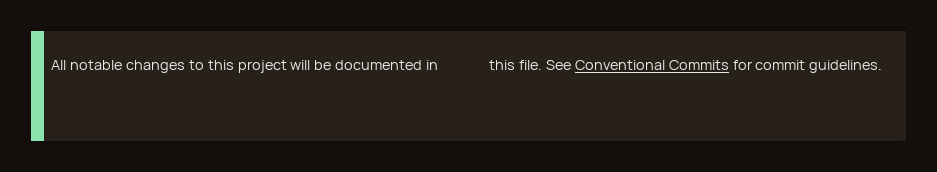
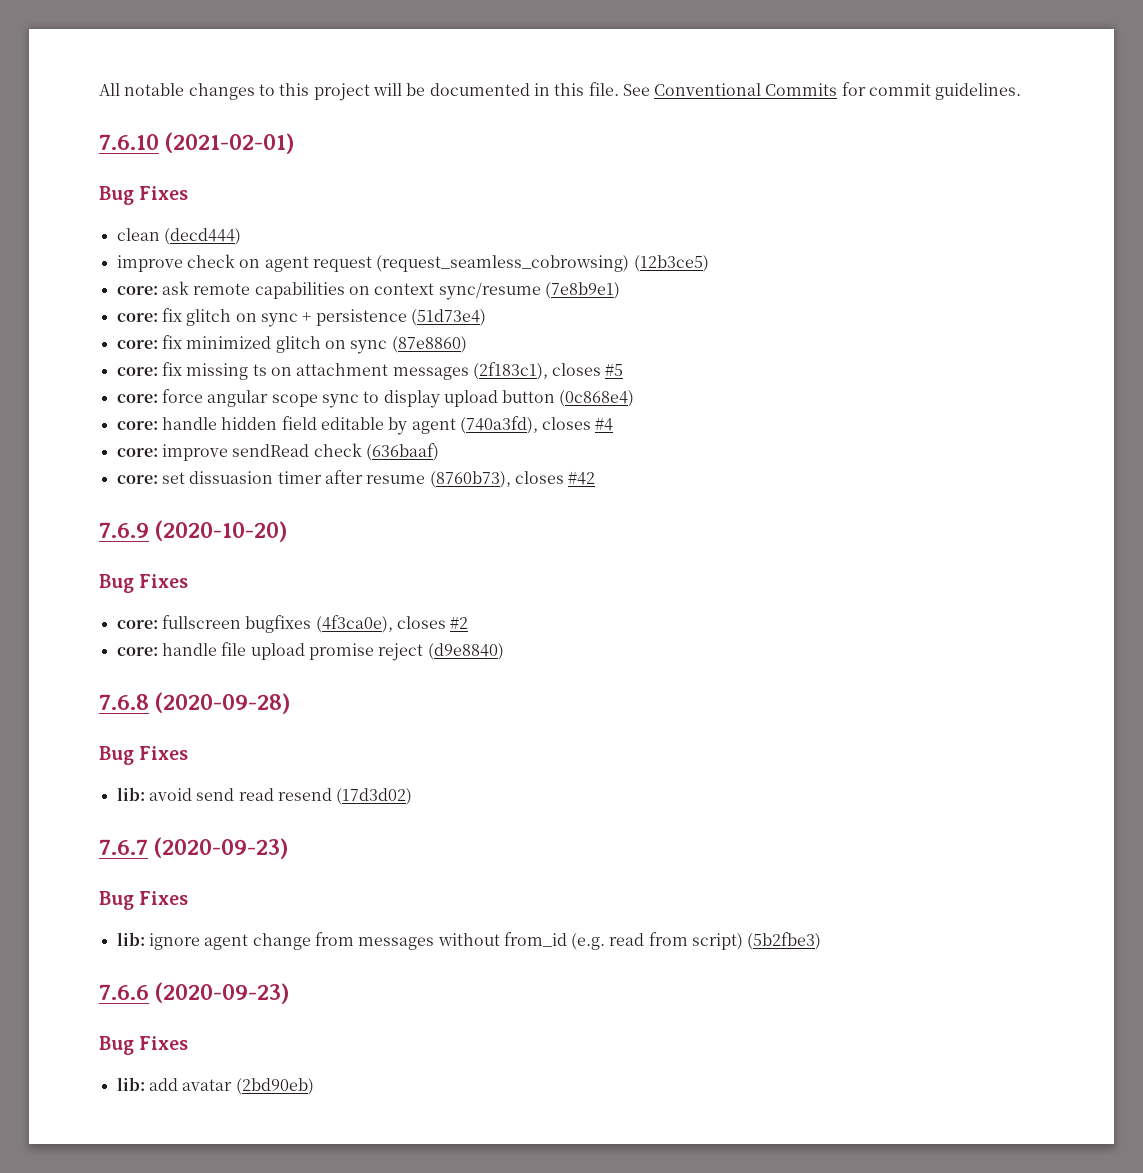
+ 7.6.10 (2021-02-01)
+ Bug Fixes
+ clean (decd444)
+ improve check on agent request (request_seamless_cobrowsing) (12b3ce5)
+ core: ask remote capabilities on context sync/resume (7e8b9e1)
+ core: fix glitch on sync + persistence (51d73e4)
+ core: fix minimized glitch on sync (87e8860)
+ core: fix missing ts on attachment messages (2f183c1), closes #5
+ core: force angular scope sync to display upload button (0c868e4)
+ core: handle hidden field editable by agent (740a3fd), closes #4
+ core: improve sendRead check (636baaf)
+ core: set dissuasion timer after resume (8760b73), closes #42
+ 7.6.9 (2020-10-20)
+ Bug Fixes
+ core: fullscreen bugfixes (4f3ca0e), closes #2
+ core: handle file upload promise reject (d9e8840)
+ 7.6.8 (2020-09-28)
+ Bug Fixes
+ lib: avoid send read resend (17d3d02)
+ 7.6.7 (2020-09-23)
+ Bug Fixes
+ lib: ignore agent change from messages without from_id (e.g. read from script) (5b2fbe3)
+ 7.6.6 (2020-09-23)
+ Bug Fixes
+ lib: add avatar (2bd90eb)

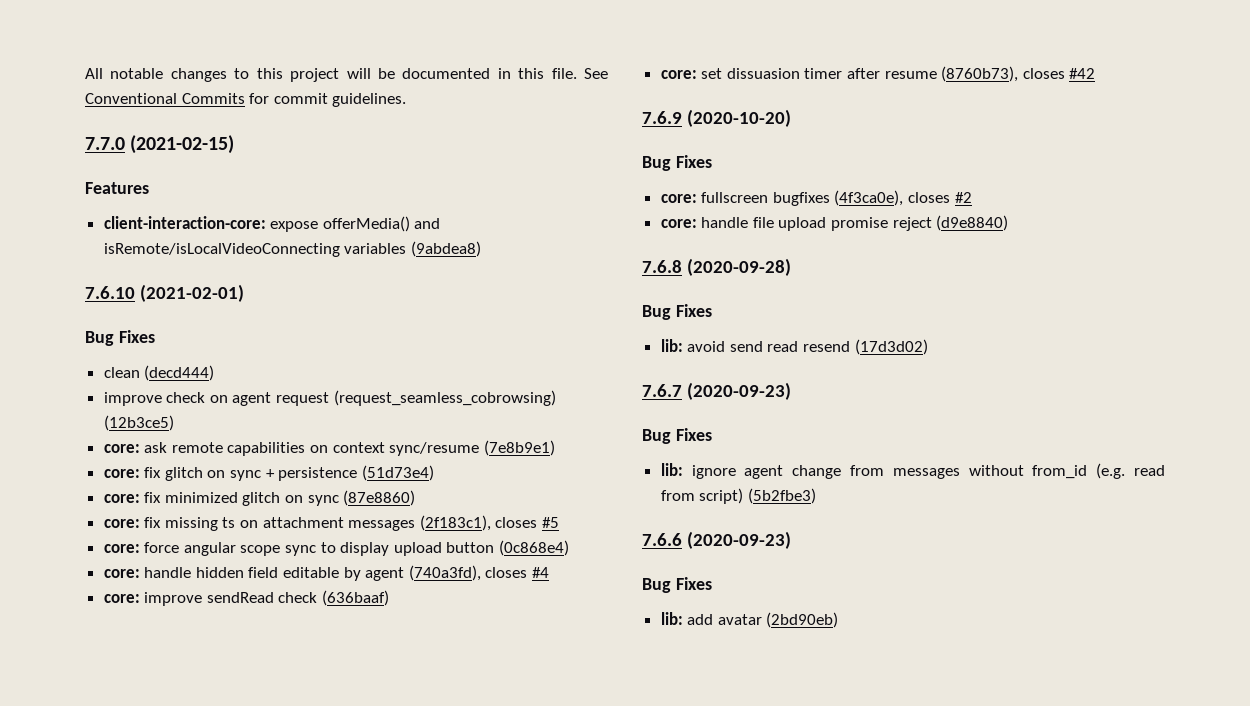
+ 7.7.0 (2021-02-15)
+ Features
+ client-interaction-core: expose offerMedia() and isRemote/isLocalVideoConnecting variables (9abdea8)

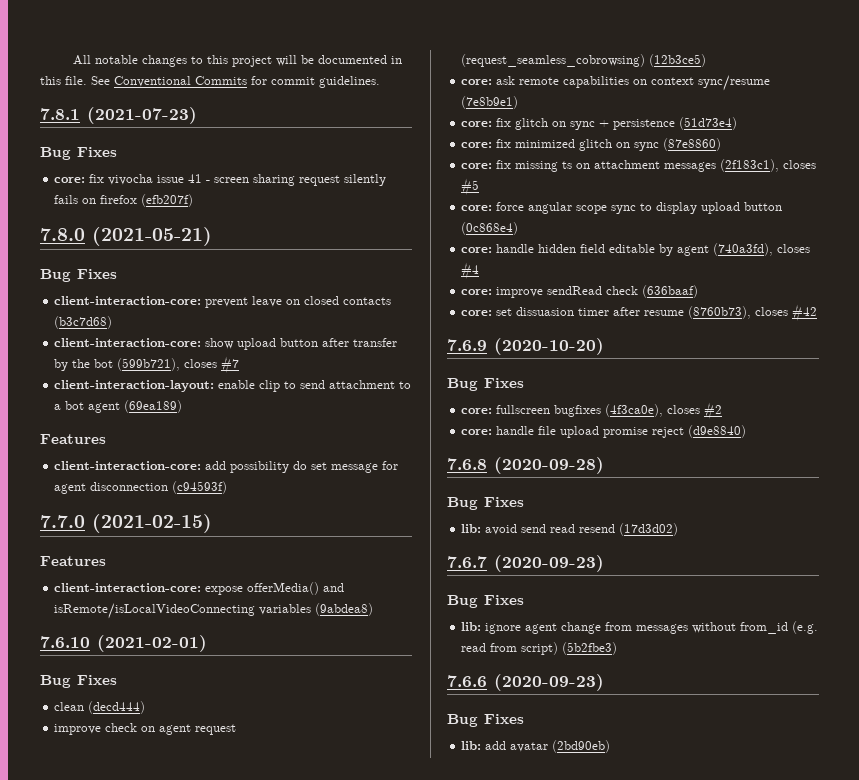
+ 7.8.1 (2021-07-23)
+ Bug Fixes
+ core: fix vivocha issue 41 - screen sharing request silently fails on firefox (efb207f)
+ 7.8.0 (2021-05-21)
+ Bug Fixes
+ client-interaction-core: prevent leave on closed contacts (b3c7d68)
+ client-interaction-core: show upload button after transfer by the bot (599b721), closes #7
+ client-interaction-layout: enable clip to send attachment to a bot agent (69ea189)
+ Features
+ client-interaction-core: add possibility do set message for agent disconnection (c94593f)

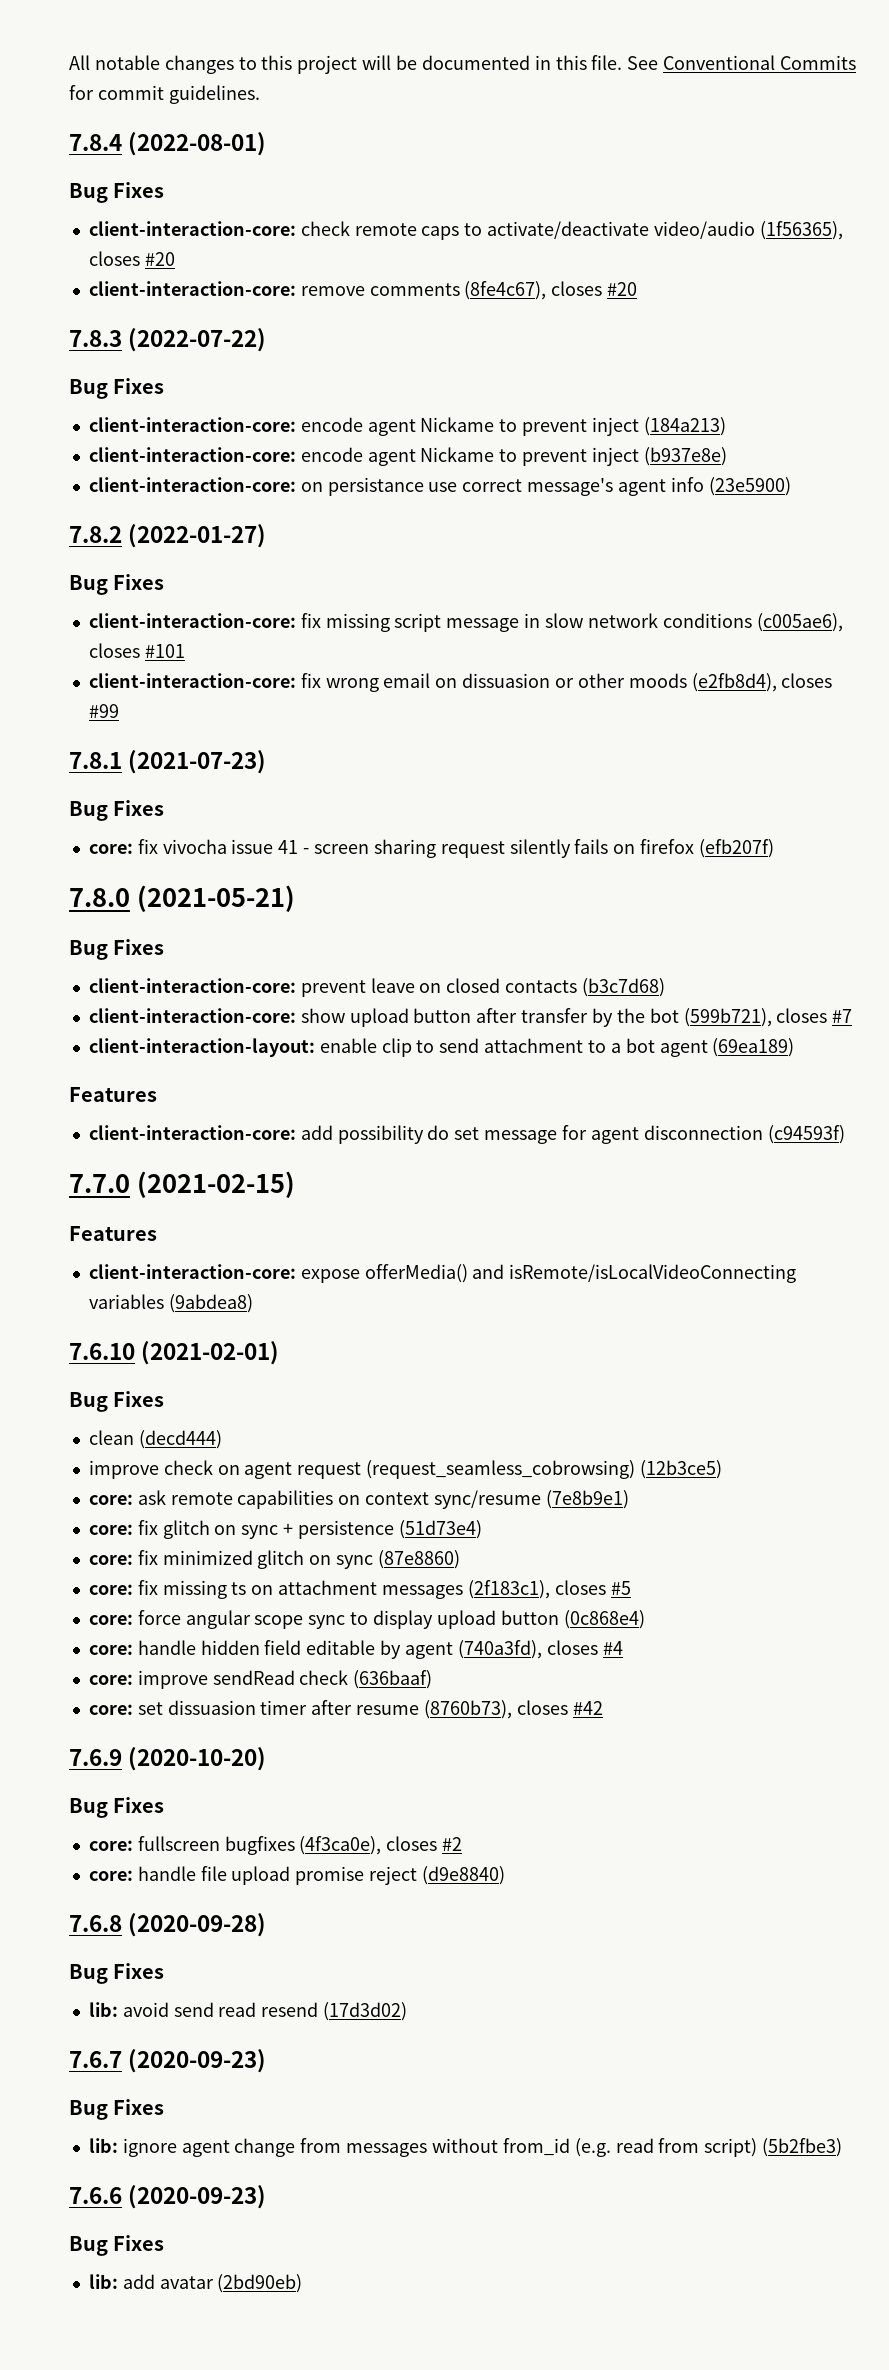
+ 7.8.4 (2022-08-01)
+ Bug Fixes
+ client-interaction-core: check remote caps to activate/deactivate video/audio (1f56365), closes #20
+ client-interaction-core: remove comments (8fe4c67), closes #20
+ 7.8.3 (2022-07-22)
+ Bug Fixes
+ client-interaction-core: encode agent Nickame to prevent inject (184a213)
+ client-interaction-core: encode agent Nickame to prevent inject (b937e8e)
+ client-interaction-core: on persistance use correct message's agent info (23e5900)
+ 7.8.2 (2022-01-27)
+ Bug Fixes
+ client-interaction-core: fix missing script message in slow network conditions (c005ae6), closes #101
+ client-interaction-core: fix wrong email on dissuasion or other moods (e2fb8d4), closes #99

